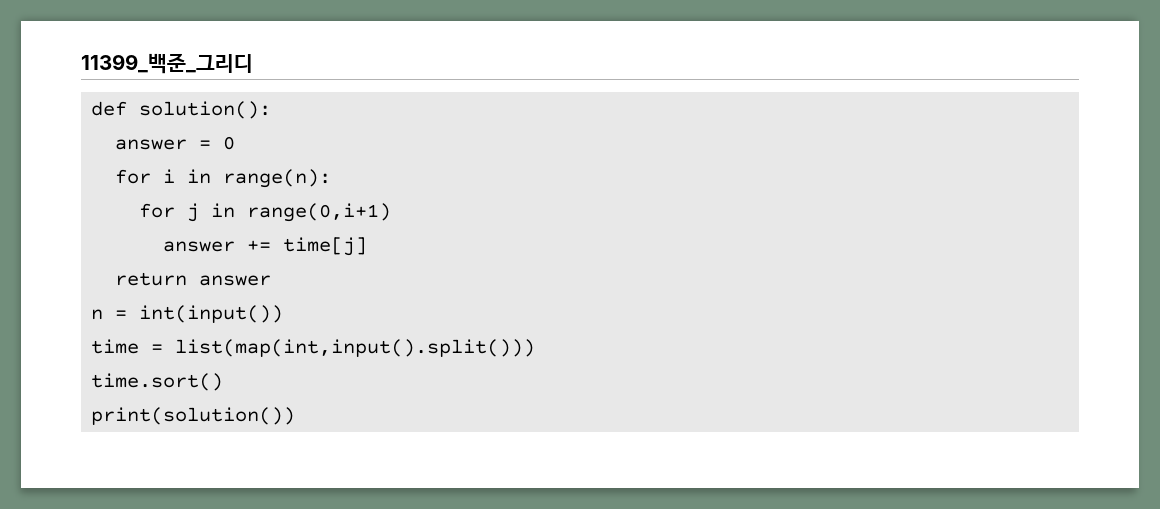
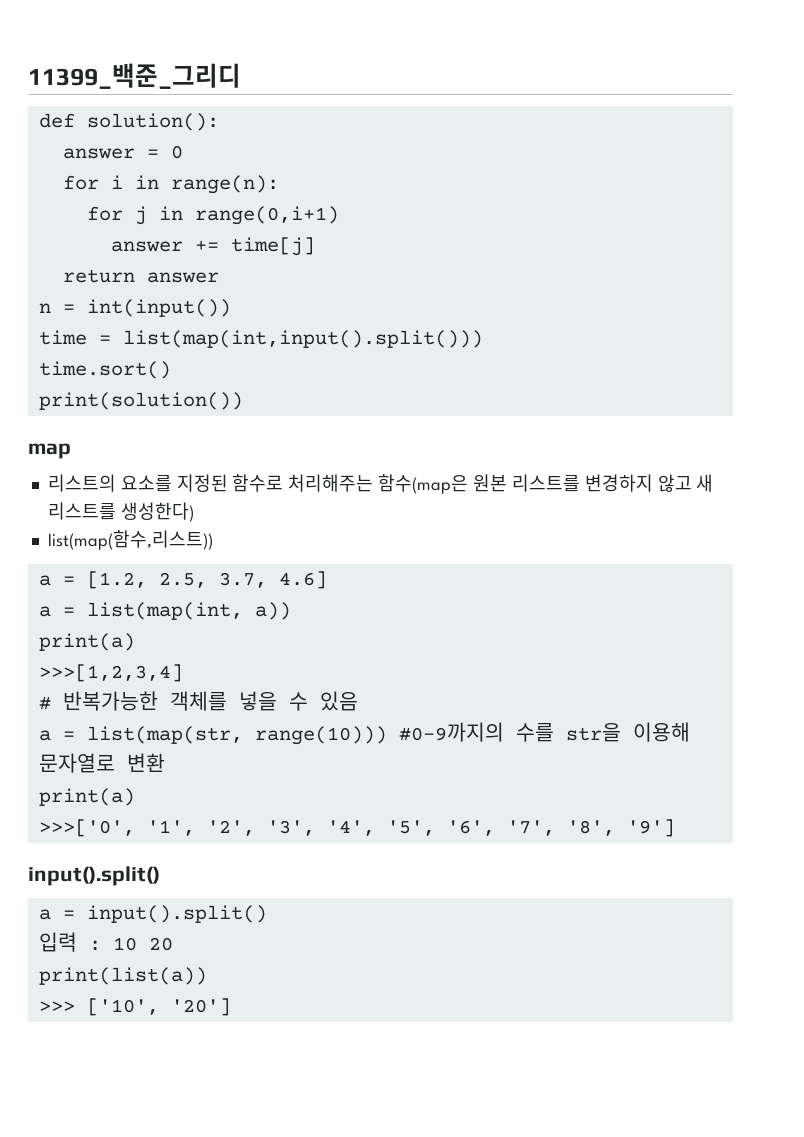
+ map
+ 리스트의 요소를 지정된 함수로 처리해주는 함수(map은 원본 리스트를 변경하지 않고 새 리스트를 생성한다)
+ list(map(함수,리스트))
+ a = [1.2, 2.5, 3.7, 4.6]
+ a = list(map(int, a))
+ print(a)
+ >>>[1,2,3,4]
+ # 반복가능한 객체를 넣을 수 있음
+ a = list(map(str, range(10))) #0-9까지의 수를 str을 이용해 문자열로 변환
+ print(a)
+ >>>['0', '1', '2', '3', '4', '5', '6', '7', '8', '9']
+ input().split()
+ a = input().split()
+ 입력 : 10 20
+ print(list(a))
+ >>> ['10', '20']

